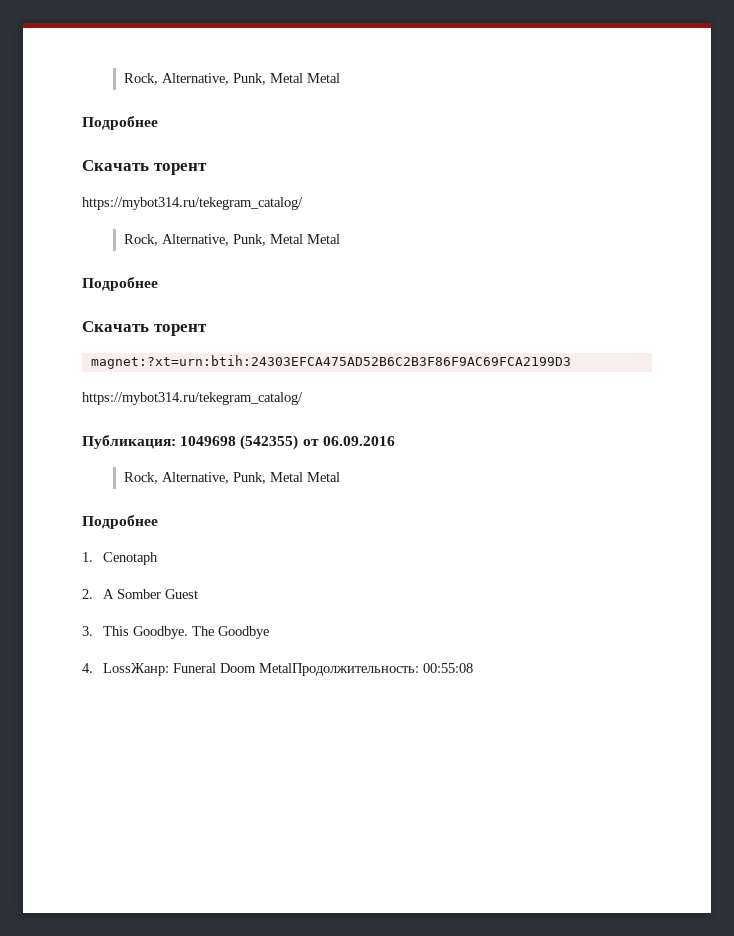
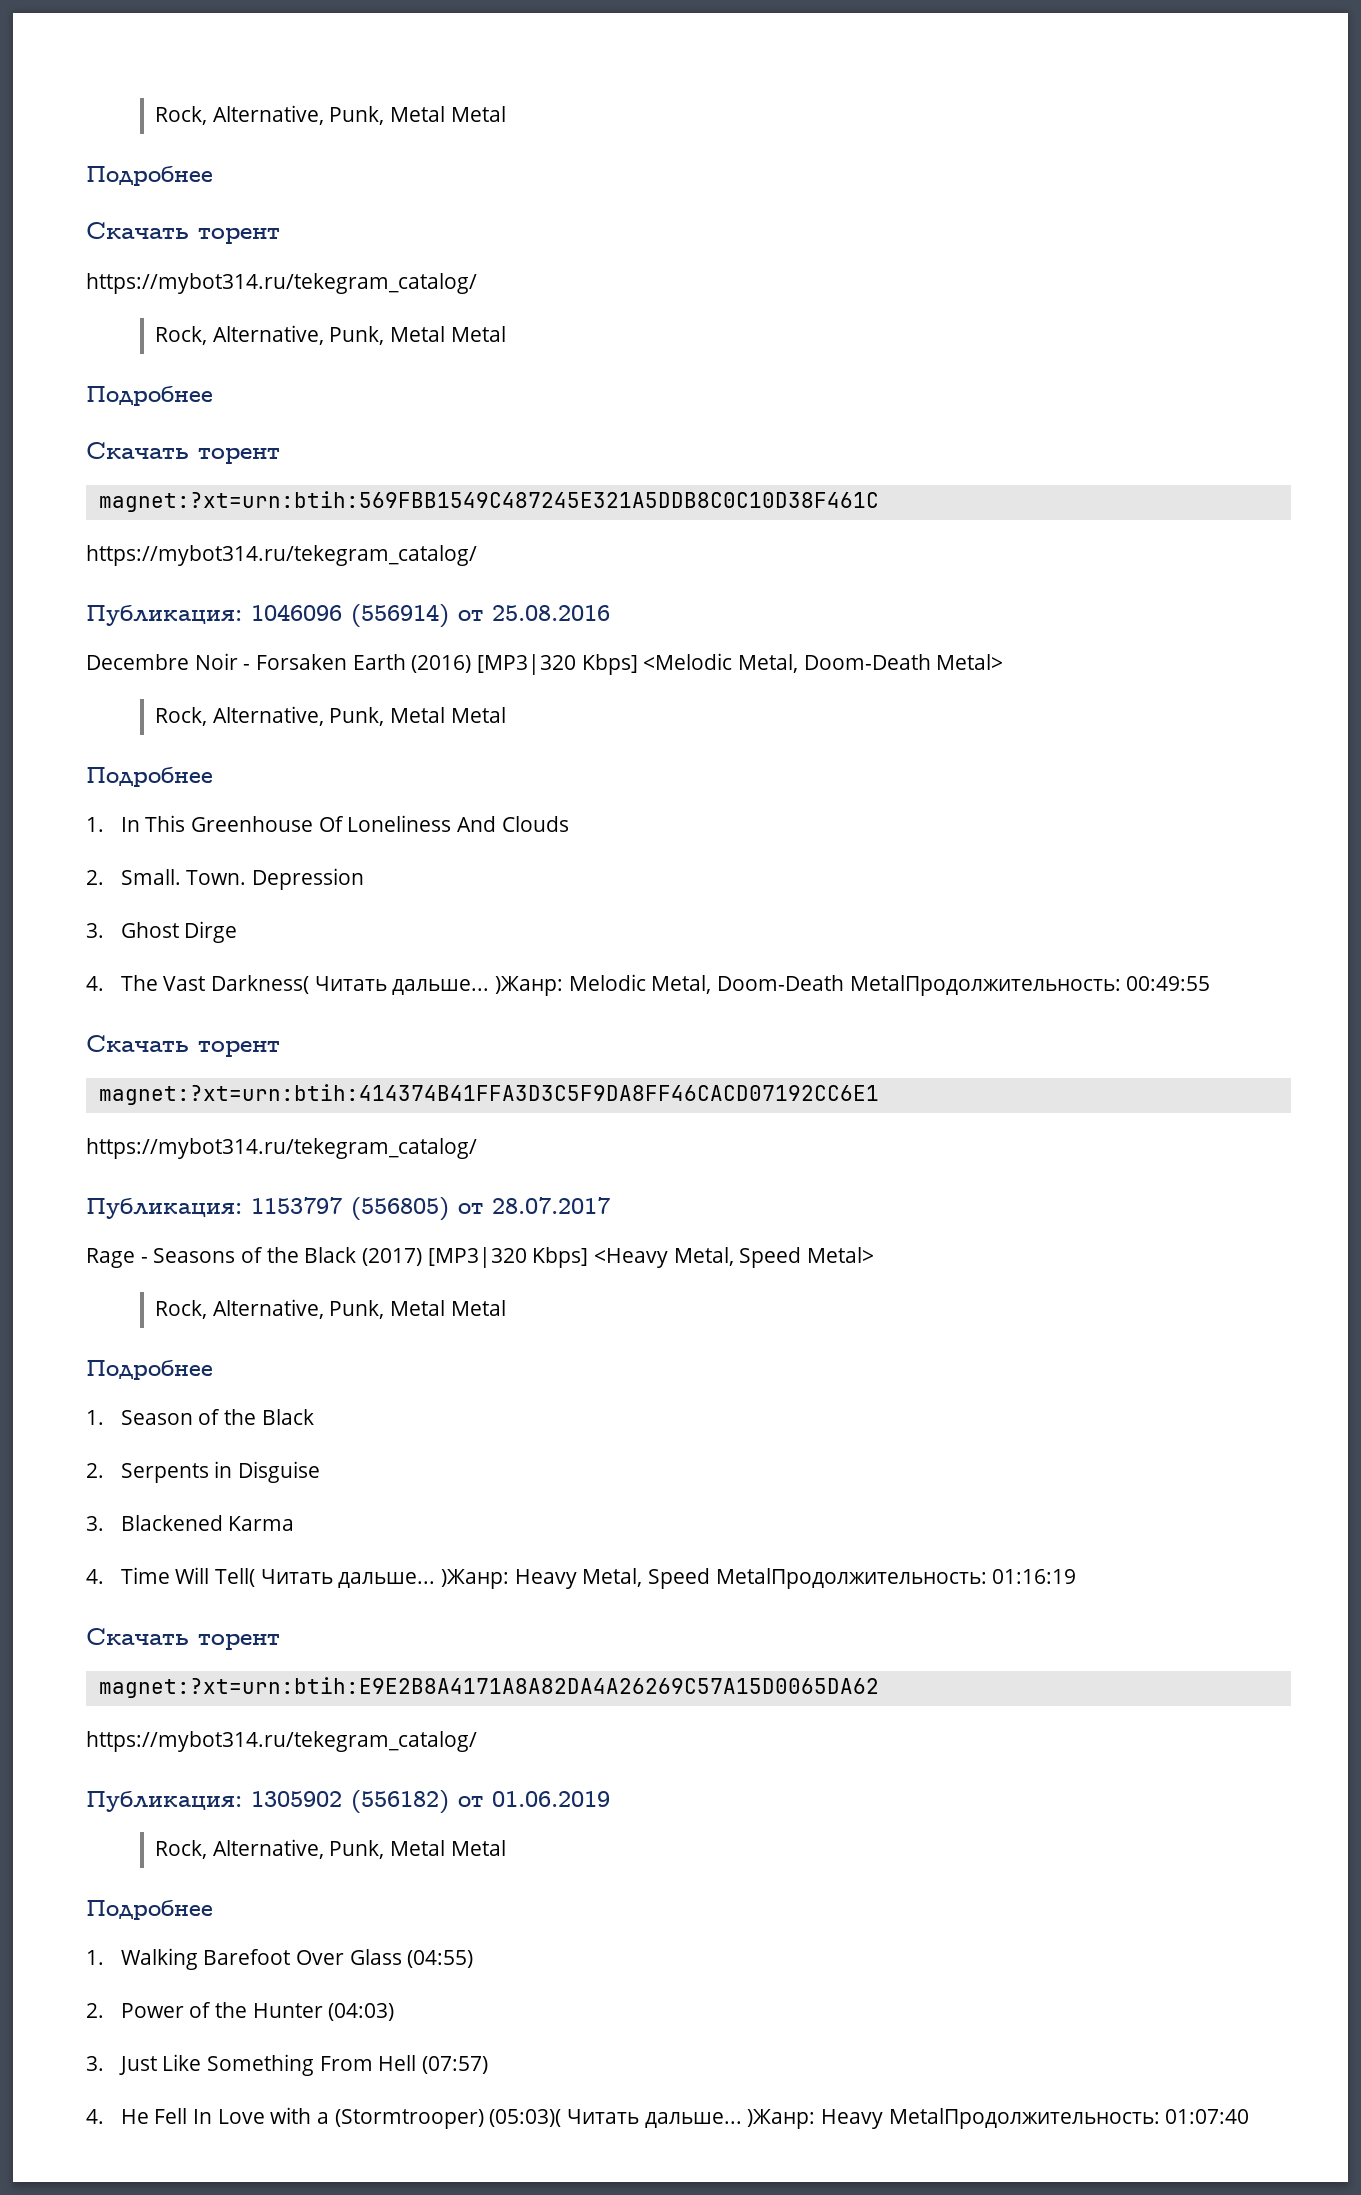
- magnet:?xt=urn:btih:24303EFCA475AD52B6C2B3F86F9AC69FCA2199D3
+ magnet:?xt=urn:btih:569FBB1549C487245E321A5DDB8C0C10D38F461C
  https://mybot314.ru/tekegram_catalog/
- Публикация: 1049698 (542355) от 06.09.2016
+ Публикация: 1046096 (556914) от 25.08.2016
+ Decembre Noir - Forsaken Earth (2016) [MP3|320 Kbps] <Melodic Metal, Doom-Death Metal>
  Rock, Alternative, Punk, Metal Metal
  Подробнее
- 1. Cenotaph
- 2. A Somber Guest
- 3. This Goodbye. The Goodbye
- 4. LossЖанр: Funeral Doom MetalПродолжительность: 00:55:08
+ 1. In This Greenhouse Of Loneliness And Clouds
+ 2. Small. Town. Depression
+ 3. Ghost Dirge
+ 4. The Vast Darkness( Читать дальше... )Жанр: Melodic Metal, Doom-Death MetalПродолжительность: 00:49:55
+ Скачать торент
+ magnet:?xt=urn:btih:414374B41FFA3D3C5F9DA8FF46CACD07192CC6E1
+ https://mybot314.ru/tekegram_catalog/
+ Публикация: 1153797 (556805) от 28.07.2017
+ Rage - Seasons of the Black (2017) [MP3|320 Kbps] <Heavy Metal, Speed Metal>
+ Rock, Alternative, Punk, Metal Metal
+ Подробнее
+ 1. Season of the Black
+ 2. Serpents in Disguise
+ 3. Blackened Karma
+ 4. Time Will Tell( Читать дальше... )Жанр: Heavy Metal, Speed MetalПродолжительность: 01:16:19
+ Скачать торент
+ magnet:?xt=urn:btih:E9E2B8A4171A8A82DA4A26269C57A15D0065DA62
+ https://mybot314.ru/tekegram_catalog/
+ Публикация: 1305902 (556182) от 01.06.2019
+ Rock, Alternative, Punk, Metal Metal
+ Подробнее
+ 1. Walking Barefoot Over Glass (04:55)
+ 2. Power of the Hunter (04:03)
+ 3. Just Like Something From Hell (07:57)
+ 4. He Fell In Love with a (Stormtrooper) (05:03)( Читать дальше... )Жанр: Heavy MetalПродолжительность: 01:07:40

